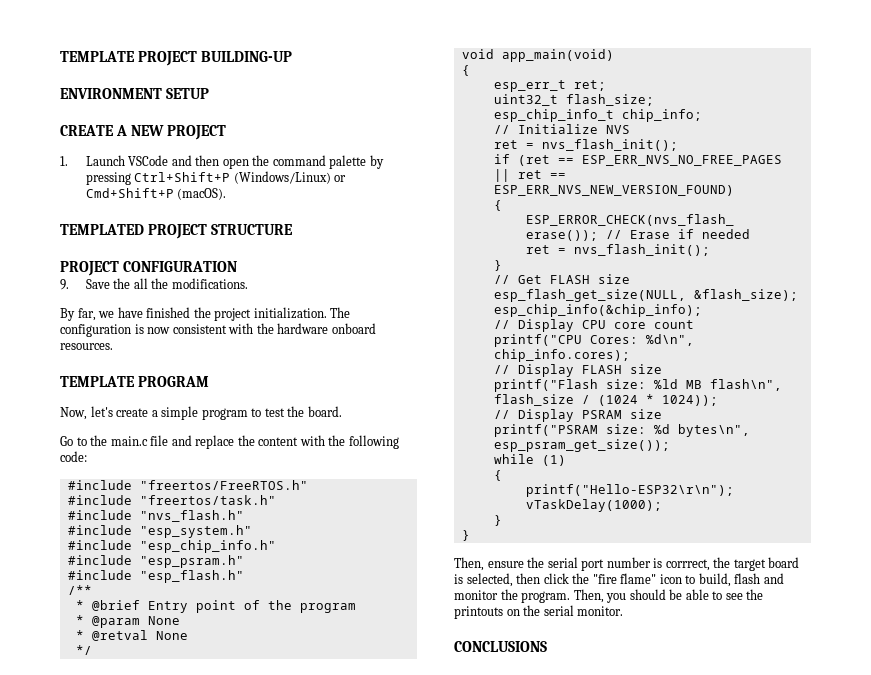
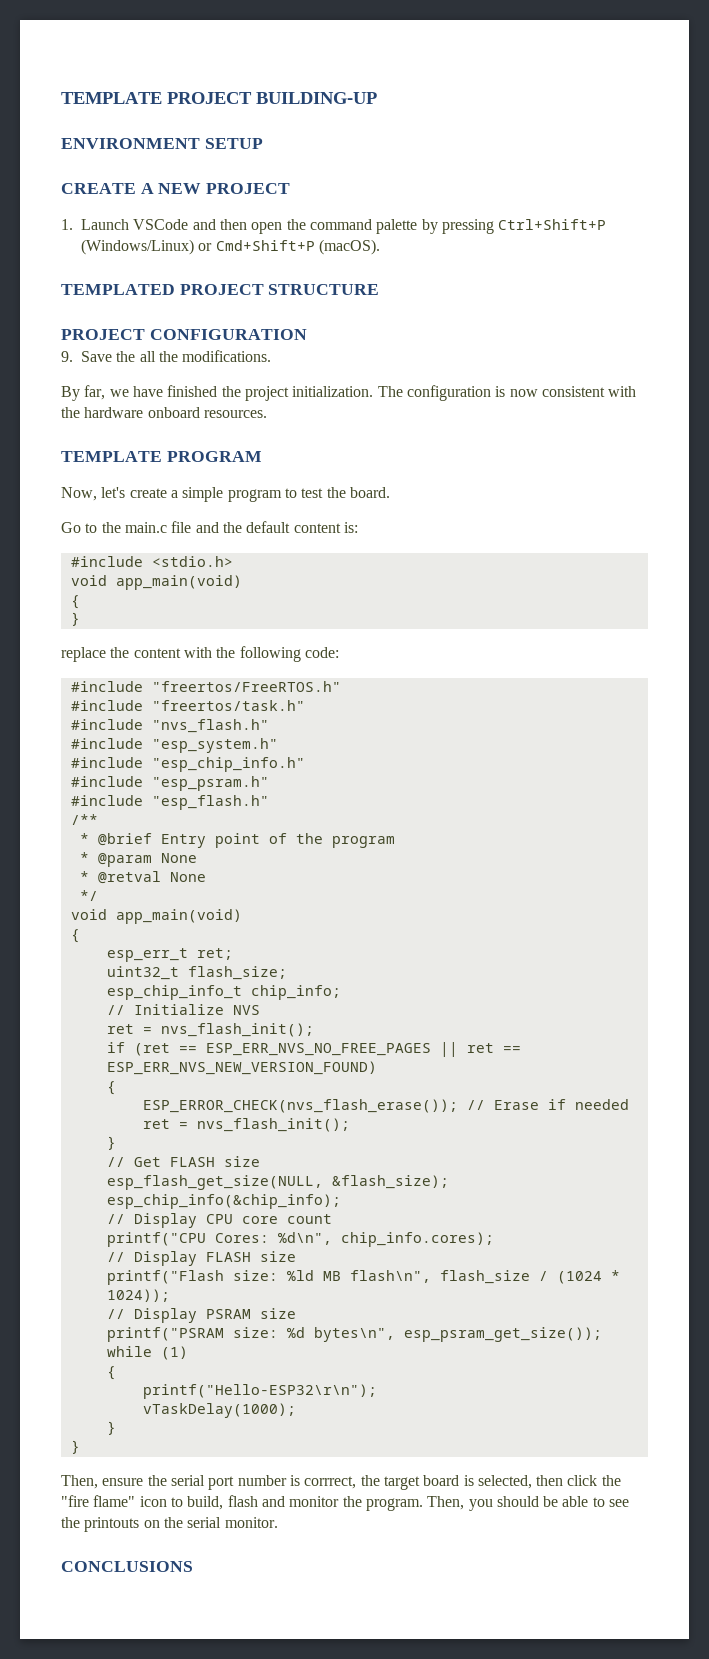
- Go to the main.c file and replace the content with the following code:
+ Go to the main.c file and the default content is:
+ #include <stdio.h>
+ void app_main(void)
+ {
+ }
+ replace the content with the following code:

